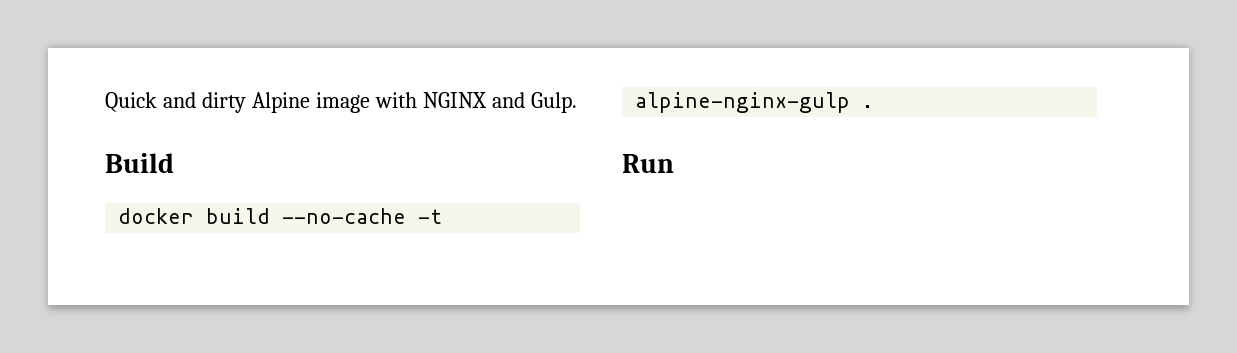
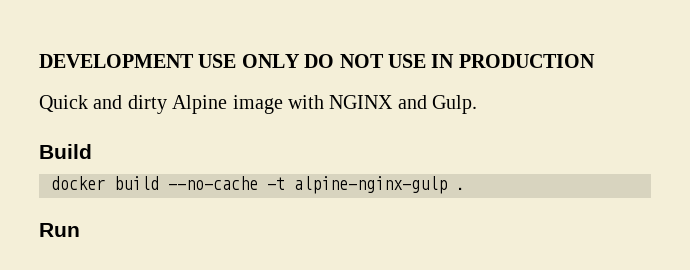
+ DEVELOPMENT USE ONLY DO NOT USE IN PRODUCTION

